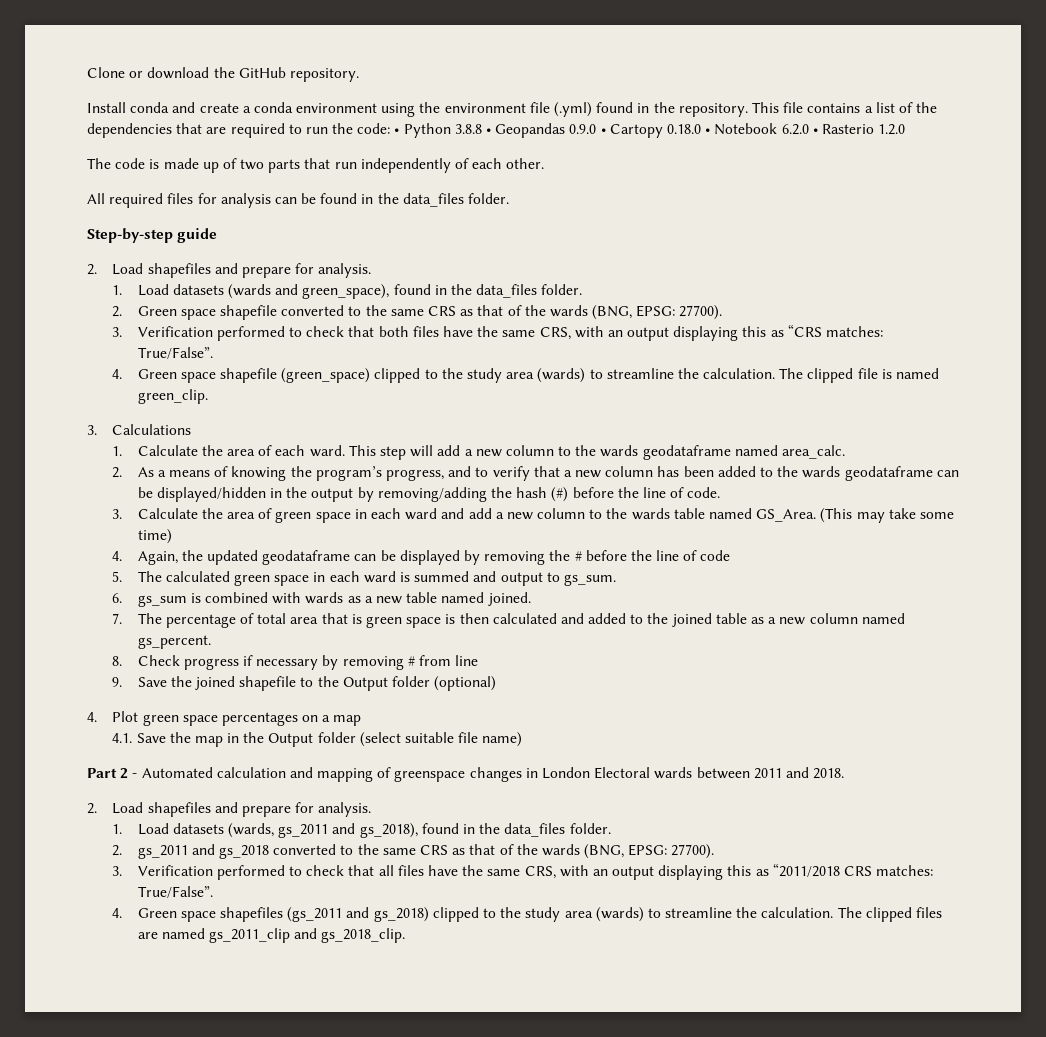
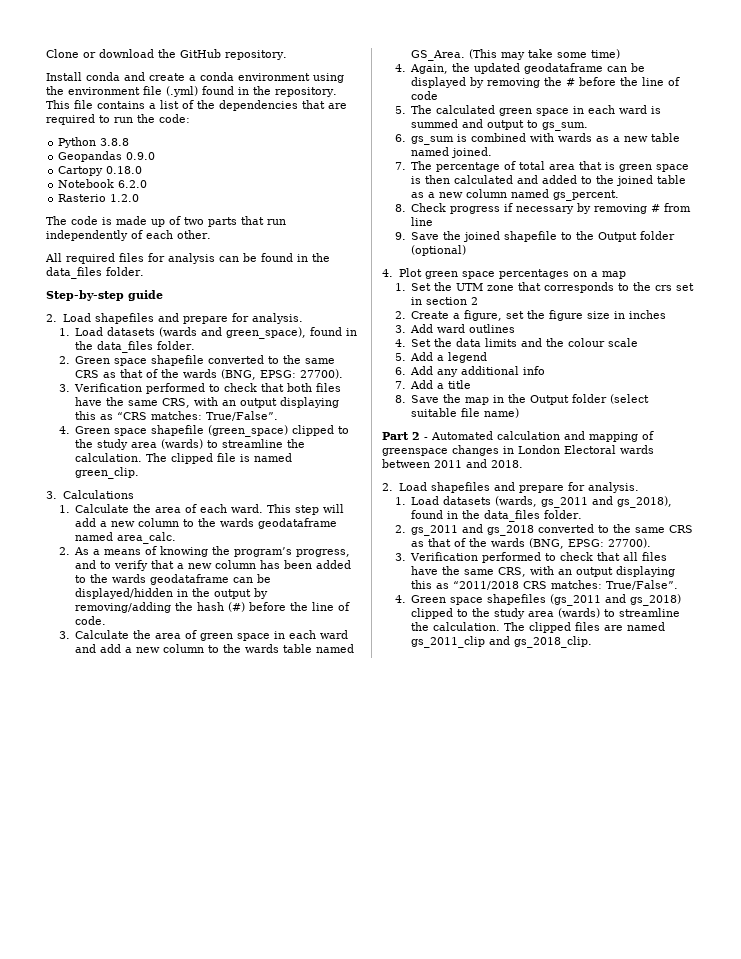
- This file contains a list of the dependencies that are required to run the code: • Python 3.8.8 • Geopandas 0.9.0 • Cartopy 0.18.0 • Notebook 6.2.0 • Rasterio 1.2.0
+ This file contains a list of the dependencies that are required to run the code:
+ Python 3.8.8
+ Geopandas 0.9.0
+ Cartopy 0.18.0
+ Notebook 6.2.0
+ Rasterio 1.2.0
- 4.1. Save the map in the Output folder (select suitable file name)
+ 1. Set the UTM zone that corresponds to the crs set in section 2
+ 2. Create a figure, set the figure size in inches
+ 3. Add ward outlines
+ 4. Set the data limits and the colour scale
+ 5. Add a legend
+ 6. Add any additional info
+ 7. Add a title
+ 8. Save the map in the Output folder (select suitable file name)

